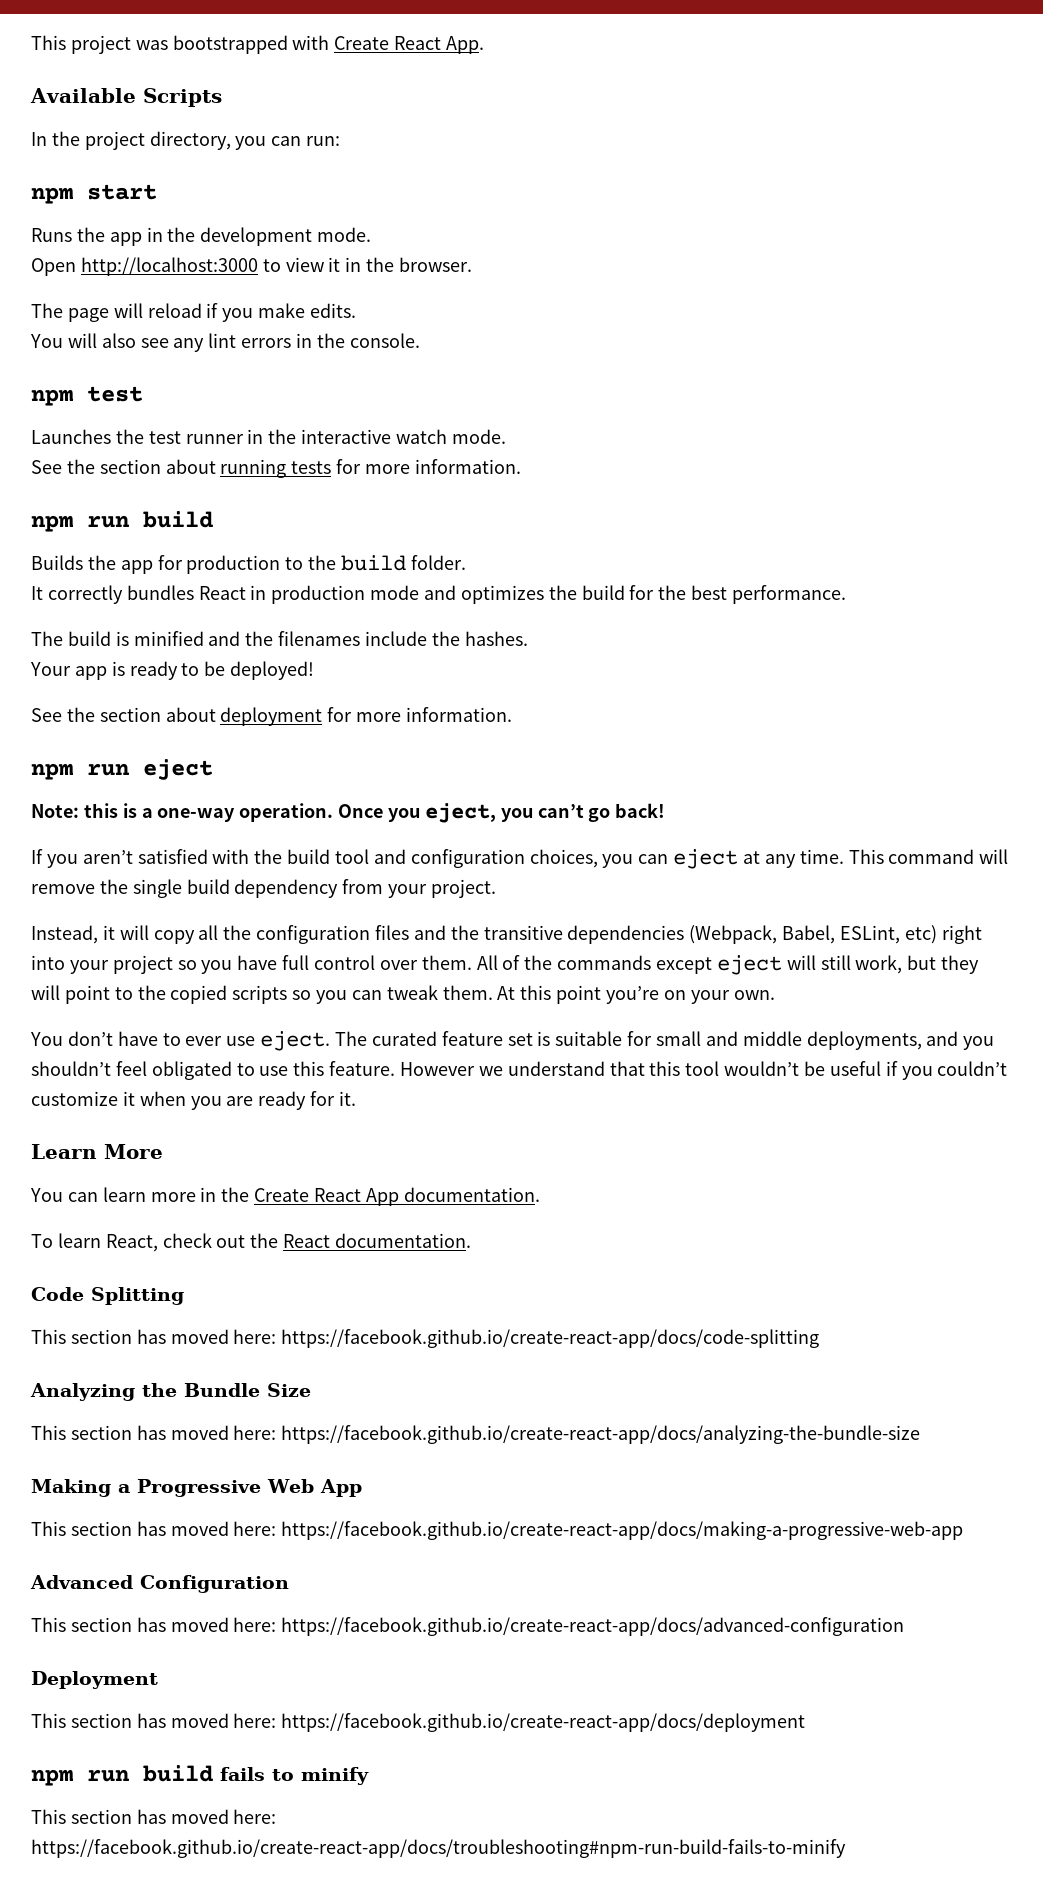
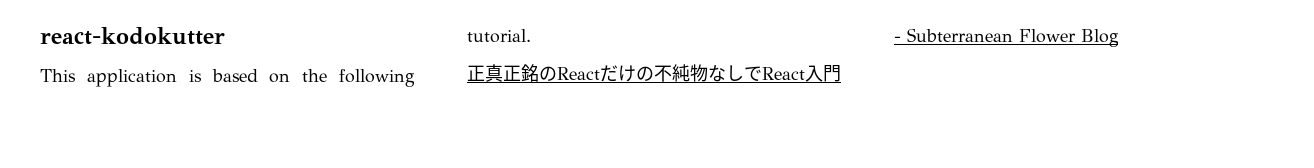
- This project was bootstrapped with Create React App.
- Available Scripts
- In the project directory, you can run:
- npm start
- Runs the app in the development mode.
- Open http://localhost:3000 to view it in the browser.
- The page will reload if you make edits.
- You will also see any lint errors in the console.
- npm test
- Launches the test runner in the interactive watch mode.
- See the section about running tests for more information.
- npm run build
- Builds the app for production to the build folder.
- It correctly bundles React in production mode and optimizes the build for the best performance.
- The build is minified and the filenames include the hashes.
- Your app is ready to be deployed!
- See the section about deployment for more information.
- npm run eject
- Note: this is a one-way operation. Once you eject, you can’t go back!
- If you aren’t satisfied with the build tool and configuration choices, you can eject at any time. This command will remove the single build dependency from your project.
- Instead, it will copy all the configuration files and the transitive dependencies (Webpack, Babel, ESLint, etc) right into your project so you have full control over them. All of the commands except eject will still work, but they will point to the copied scripts so you can tweak them. At this point you’re on your own.
- You don’t have to ever use eject. The curated feature set is suitable for small and middle deployments, and you shouldn’t feel obligated to use this feature. However we understand that this tool wouldn’t be useful if you couldn’t customize it when you are ready for it.
- Learn More
- You can learn more in the Create React App documentation.
- To learn React, check out the React documentation.
- Code Splitting
- This section has moved here: https://facebook.github.io/create-react-app/docs/code-splitting
- Analyzing the Bundle Size
- This section has moved here: https://facebook.github.io/create-react-app/docs/analyzing-the-bundle-size
- Making a Progressive Web App
- This section has moved here: https://facebook.github.io/create-react-app/docs/making-a-progressive-web-app
- Advanced Configuration
- This section has moved here: https://facebook.github.io/create-react-app/docs/advanced-configuration
- Deployment
- This section has moved here: https://facebook.github.io/create-react-app/docs/deployment
- npm run build fails to minify
- This section has moved here: https://facebook.github.io/create-react-app/docs/troubleshooting#npm-run-build-fails-to-minify
+ react-kodokutter
+ This application is based on the following tutorial.
+ 正真正銘のReactだけの不純物なしでReact入門- Subterranean Flower Blog

